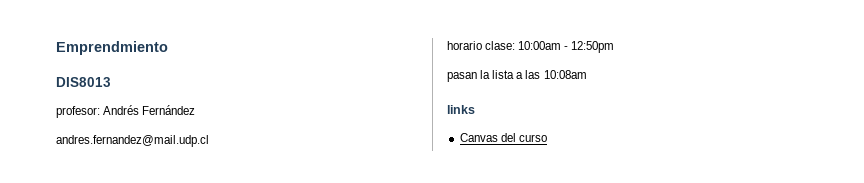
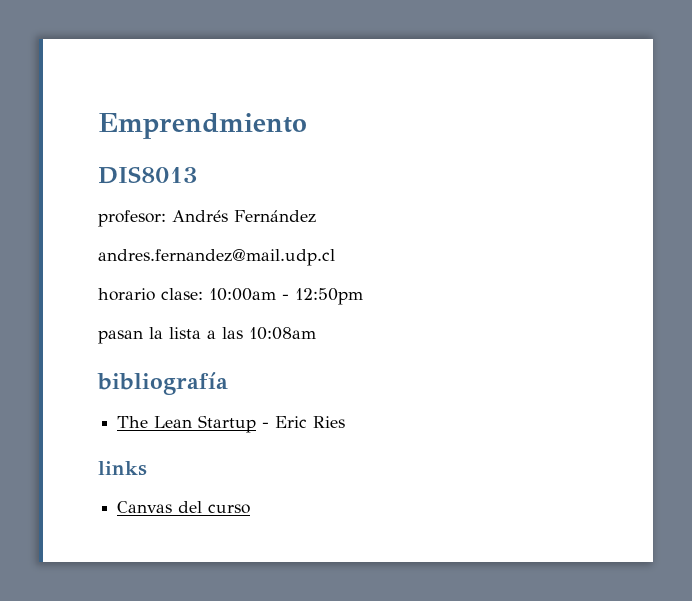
+ bibliografía
+ The Lean Startup - Eric Ries

